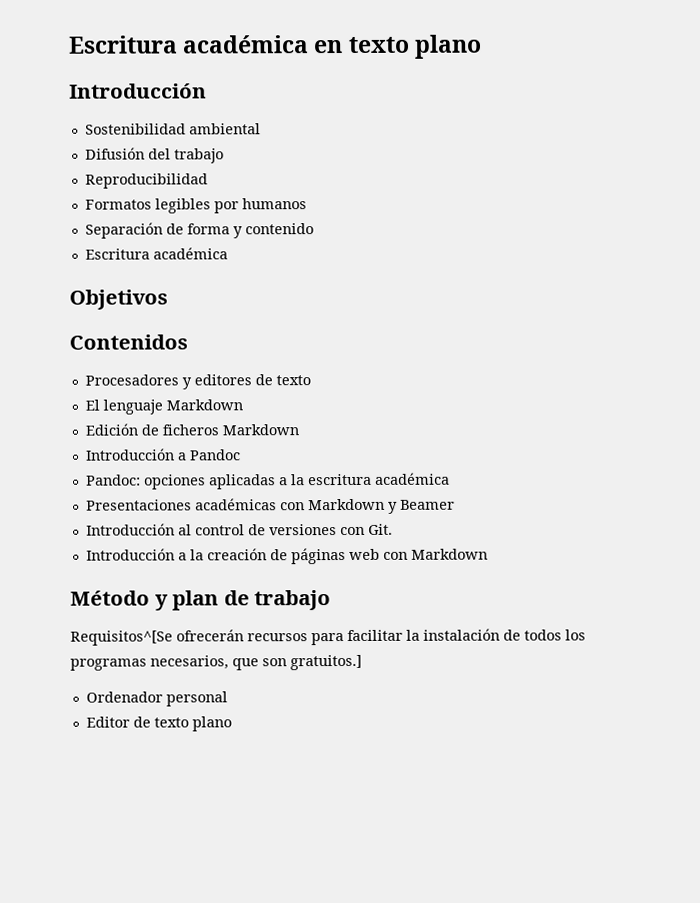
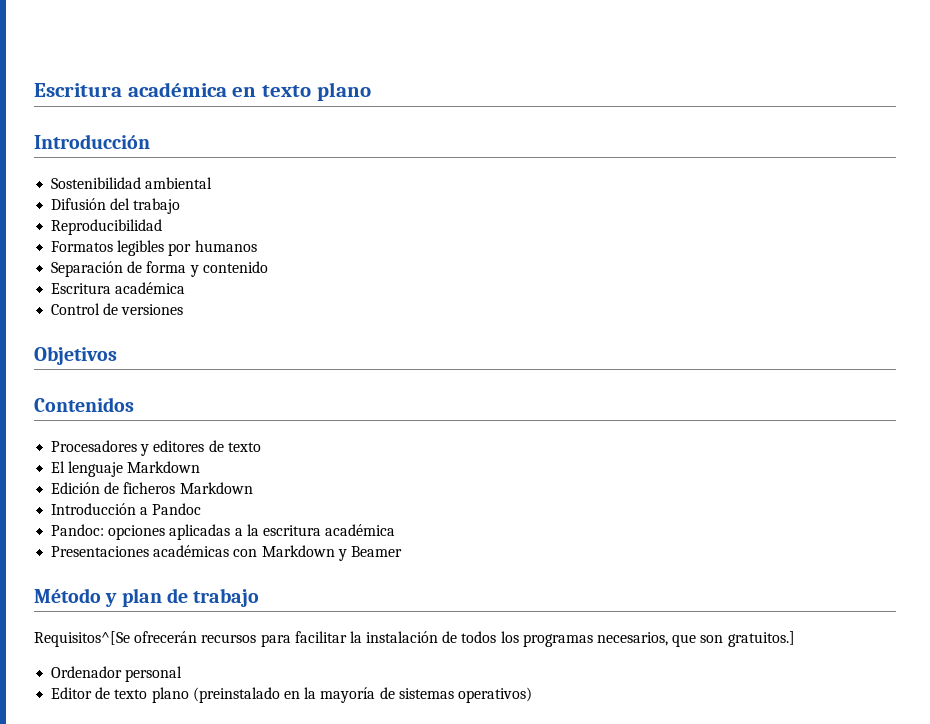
+ Control de versiones
- Introducción al control de versiones con Git.
- Introducción a la creación de páginas web con Markdown
- Editor de texto plano
+ Editor de texto plano (preinstalado en la mayoría de sistemas operativos)

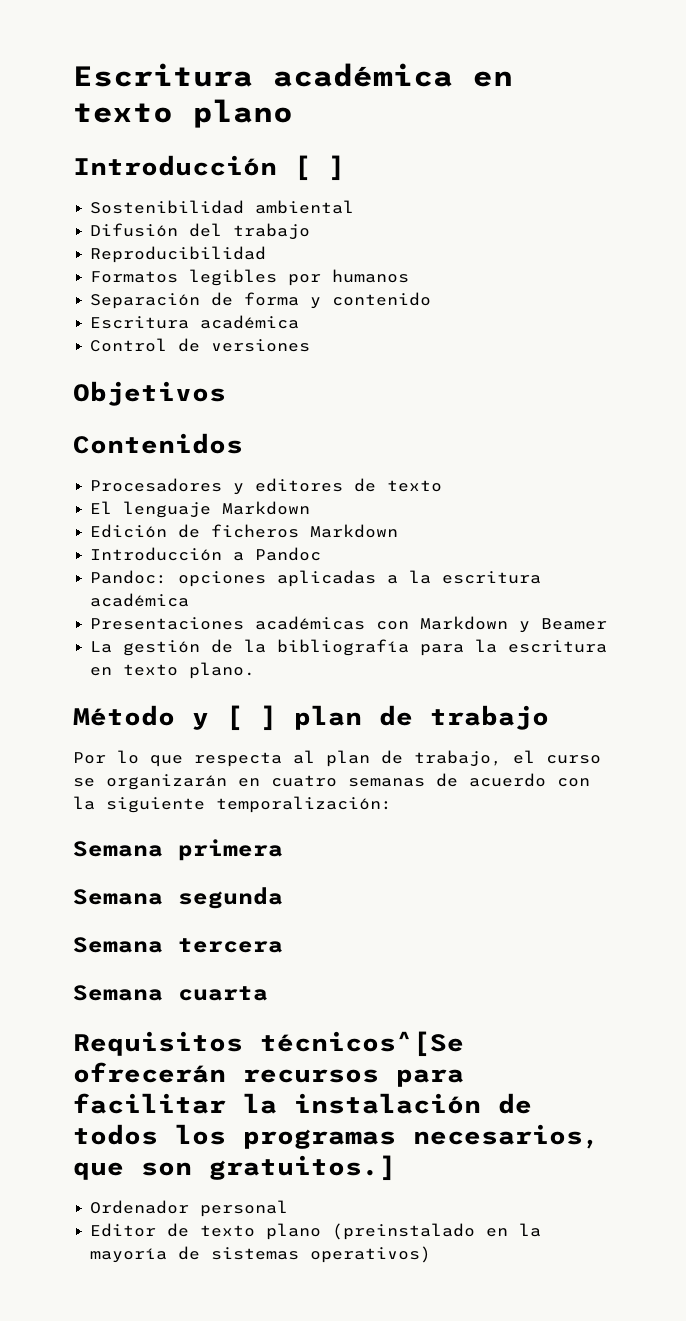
  Escritura académica en texto plano
- Introducción
+ Introducción [ ]
+ La gestión de la bibliografía para la escritura en texto plano.
- Método y plan de trabajo
+ Método y [ ] plan de trabajo
- Requisitos^[Se ofrecerán recursos para facilitar la instalación de todos los programas necesarios, que son gratuitos.]
+ Por lo que respecta al plan de trabajo, el curso se organizarán en cuatro semanas de acuerdo con la siguiente temporalización:
+ Semana primera
+ Semana segunda
+ Semana tercera
+ Semana cuarta
+ Requisitos técnicos^[Se ofrecerán recursos para facilitar la instalación de todos los programas necesarios, que son gratuitos.]

